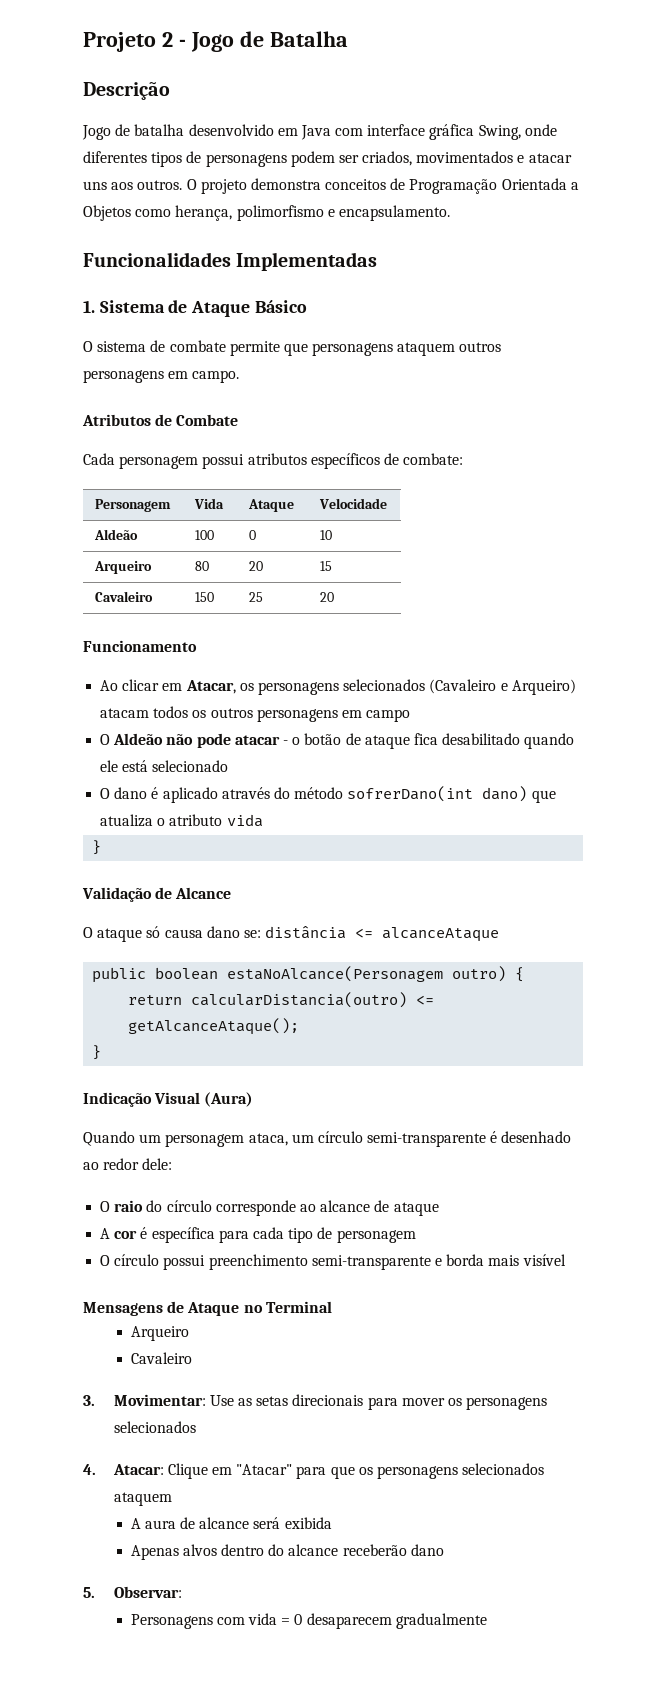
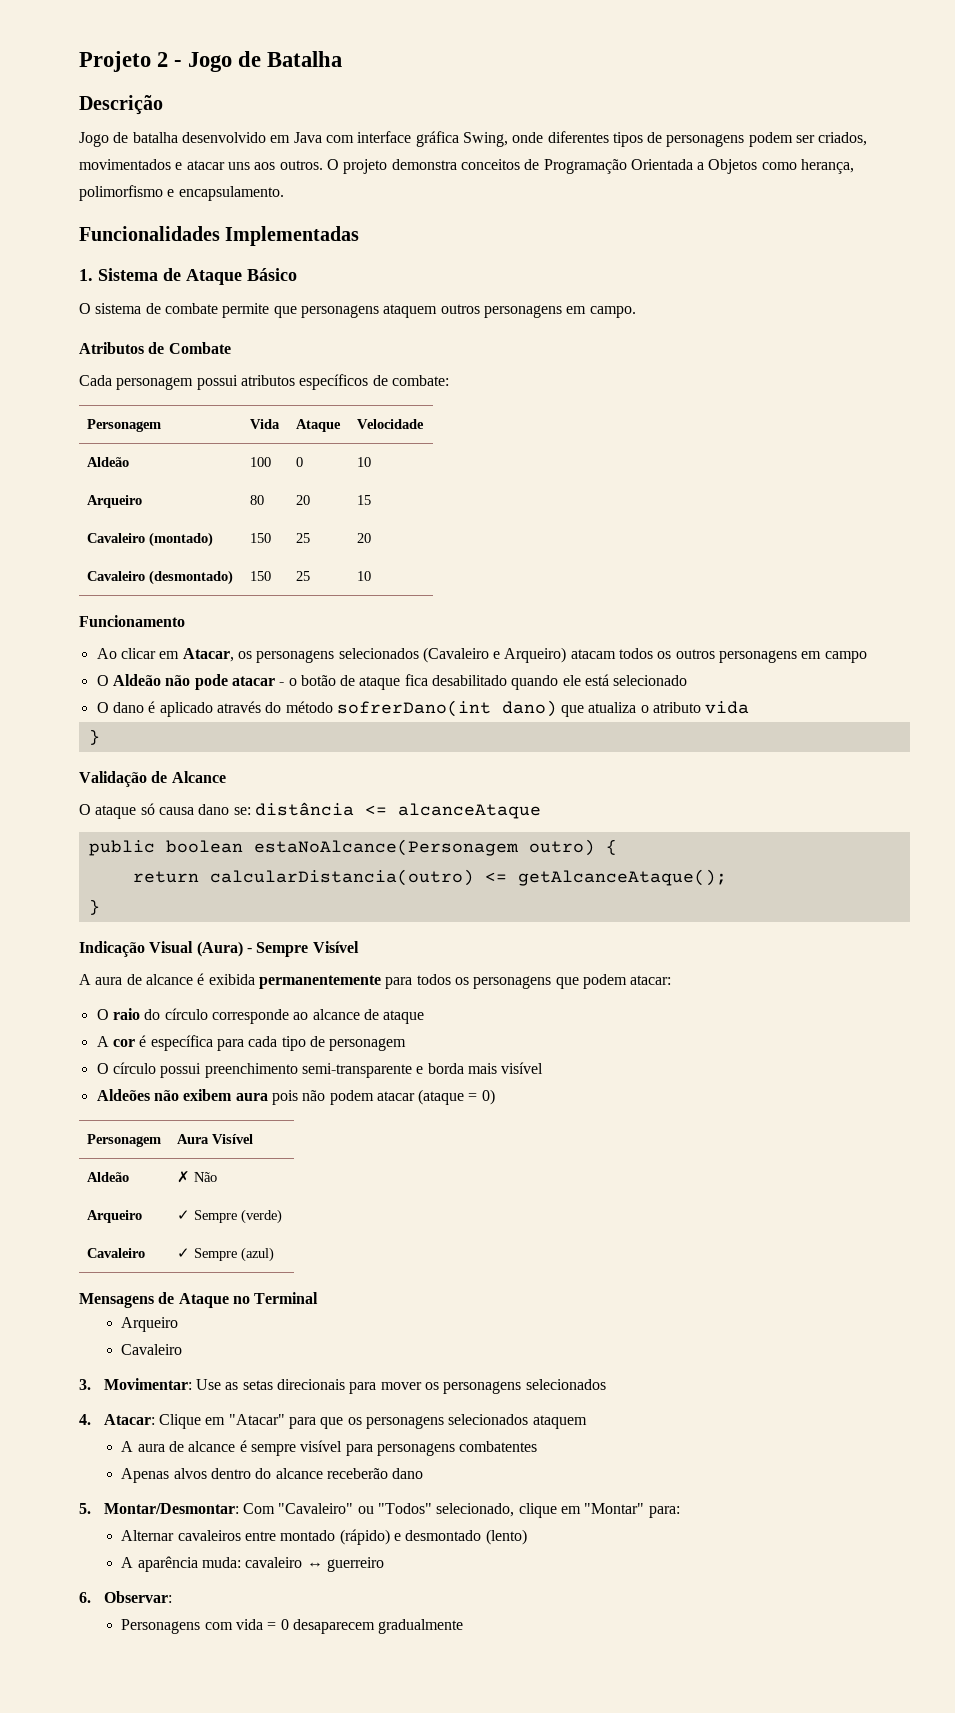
- Cavaleiro | 150 | 25 | 20
+ Cavaleiro (montado) | 150 | 25 | 20
+ Cavaleiro (desmontado) | 150 | 25 | 10
- Indicação Visual (Aura)
- Quando um personagem ataca, um círculo semi-transparente é desenhado ao redor dele:
+ Indicação Visual (Aura) - Sempre Visível
+ A aura de alcance é exibida permanentemente para todos os personagens que podem atacar:
+ Aldeões não exibem aura pois não podem atacar (ataque = 0)
+ Personagem | Aura Visível
+ Aldeão | ✗ Não
+ Arqueiro | ✓ Sempre (verde)
+ Cavaleiro | ✓ Sempre (azul)
- A aura de alcance será exibida
+ A aura de alcance é sempre visível para personagens combatentes
- 5. Observar:
+ 5. Montar/Desmontar: Com "Cavaleiro" ou "Todos" selecionado, clique em "Montar" para:
+ Alternar cavaleiros entre montado (rápido) e desmontado (lento)
+ A aparência muda: cavaleiro ↔ guerreiro
+ 6. Observar:

